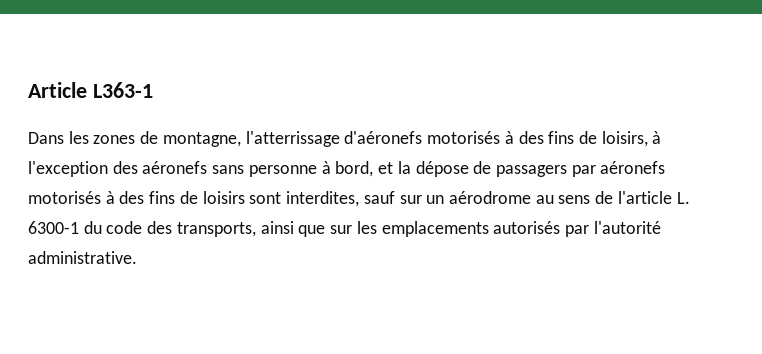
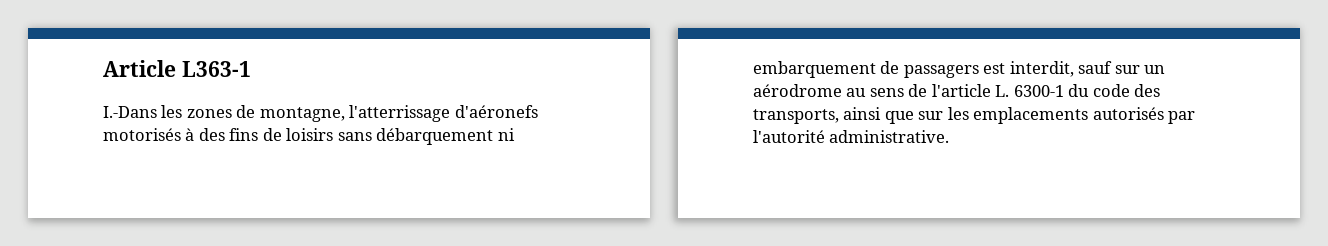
- Dans les zones de montagne, l'atterrissage d'aéronefs motorisés à des fins de loisirs, à l'exception des aéronefs sans personne à bord, et la dépose de passagers par aéronefs motorisés à des fins de loisirs sont interdites, sauf sur un aérodrome au sens de l'article L. 6300-1 du code des transports, ainsi que sur les emplacements autorisés par l'autorité administrative.
+ I.-Dans les zones de montagne, l'atterrissage d'aéronefs motorisés à des fins de loisirs sans débarquement ni embarquement de passagers est interdit, sauf sur un aérodrome au sens de l'article L. 6300-1 du code des transports, ainsi que sur les emplacements autorisés par l'autorité administrative.

